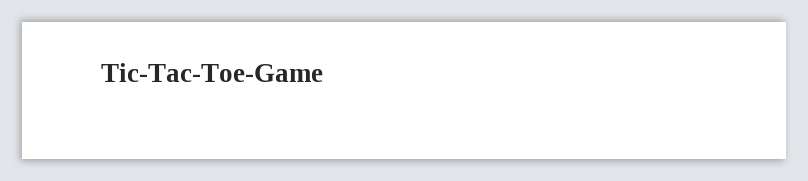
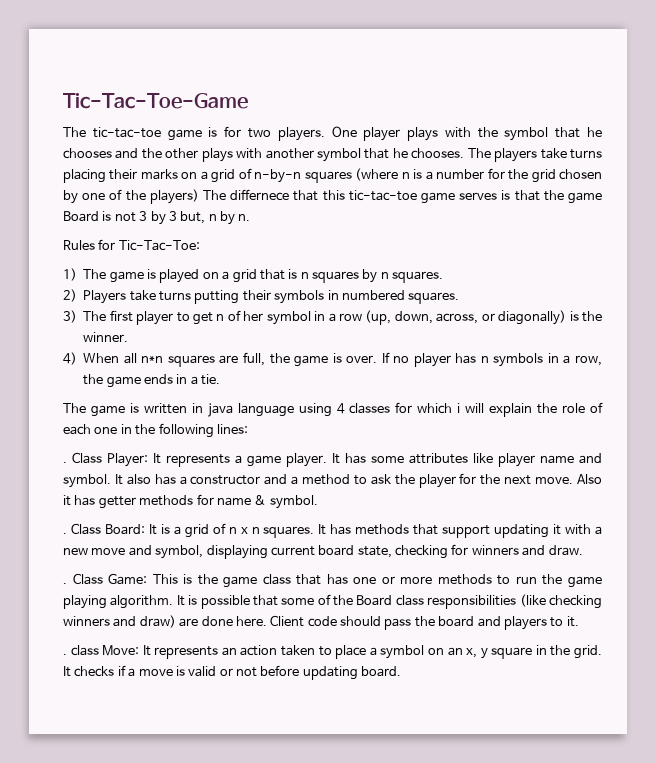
+ The tic-tac-toe game is for two players. One player plays with the symbol that he chooses and the other plays with another symbol that he chooses. The players take turns placing their marks on a grid of n-by-n squares (where n is a number for the grid chosen by one of the players) The differnece that this tic-tac-toe game serves is that the game Board is not 3 by 3 but, n by n.
+ Rules for Tic-Tac-Toe:
+ 1) The game is played on a grid that is n squares by n squares.
+ 2) Players take turns putting their symbols in numbered squares.
+ 3) The first player to get n of her symbol in a row (up, down, across, or diagonally) is the winner.
+ 4) When all n*n squares are full, the game is over. If no player has n symbols in a row, the game ends in a tie.
+ The game is written in java language using 4 classes for which i will explain the role of each one in the following lines:
+ . Class Player: It represents a game player. It has some attributes like player name and symbol. It also has a constructor and a method to ask the player for the next move. Also it has getter methods for name & symbol.
+ . Class Board: It is a grid of n x n squares. It has methods that support updating it with a new move and symbol, displaying current board state, checking for winners and draw.
+ . Class Game: This is the game class that has one or more methods to run the game playing algorithm. It is possible that some of the Board class responsibilities (like checking winners and draw) are done here. Client code should pass the board and players to it.
+ . class Move: It represents an action taken to place a symbol on an x, y square in the grid. It checks if a move is valid or not before updating board.

